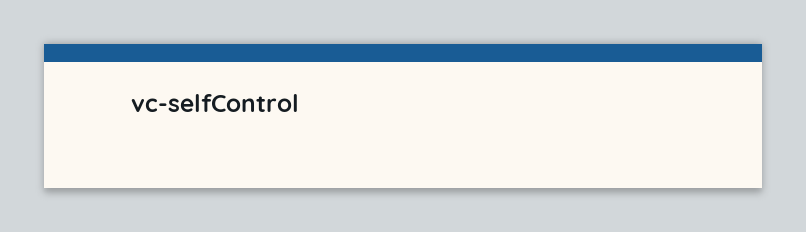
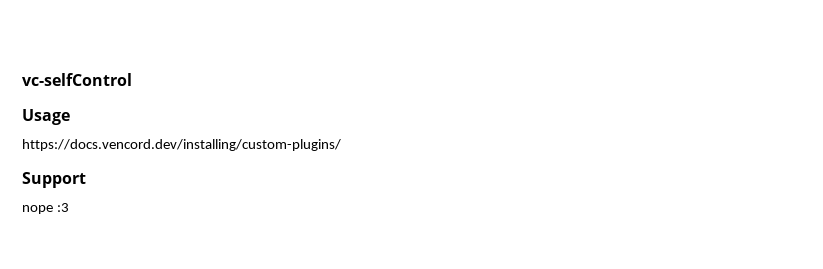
+ Usage
+ https://docs.vencord.dev/installing/custom-plugins/
+ Support
+ nope :3

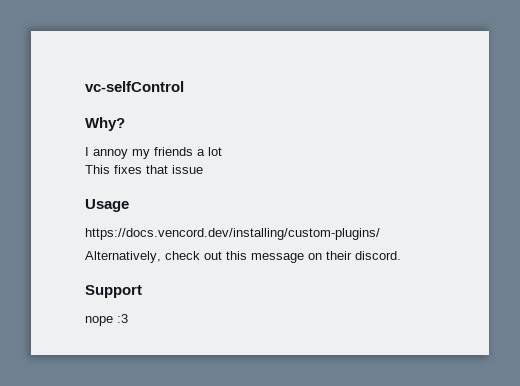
+ Why?
+ I annoy my friends a lot
+ This fixes that issue
  Usage
  https://docs.vencord.dev/installing/custom-plugins/
+ Alternatively, check out this message on their discord.

